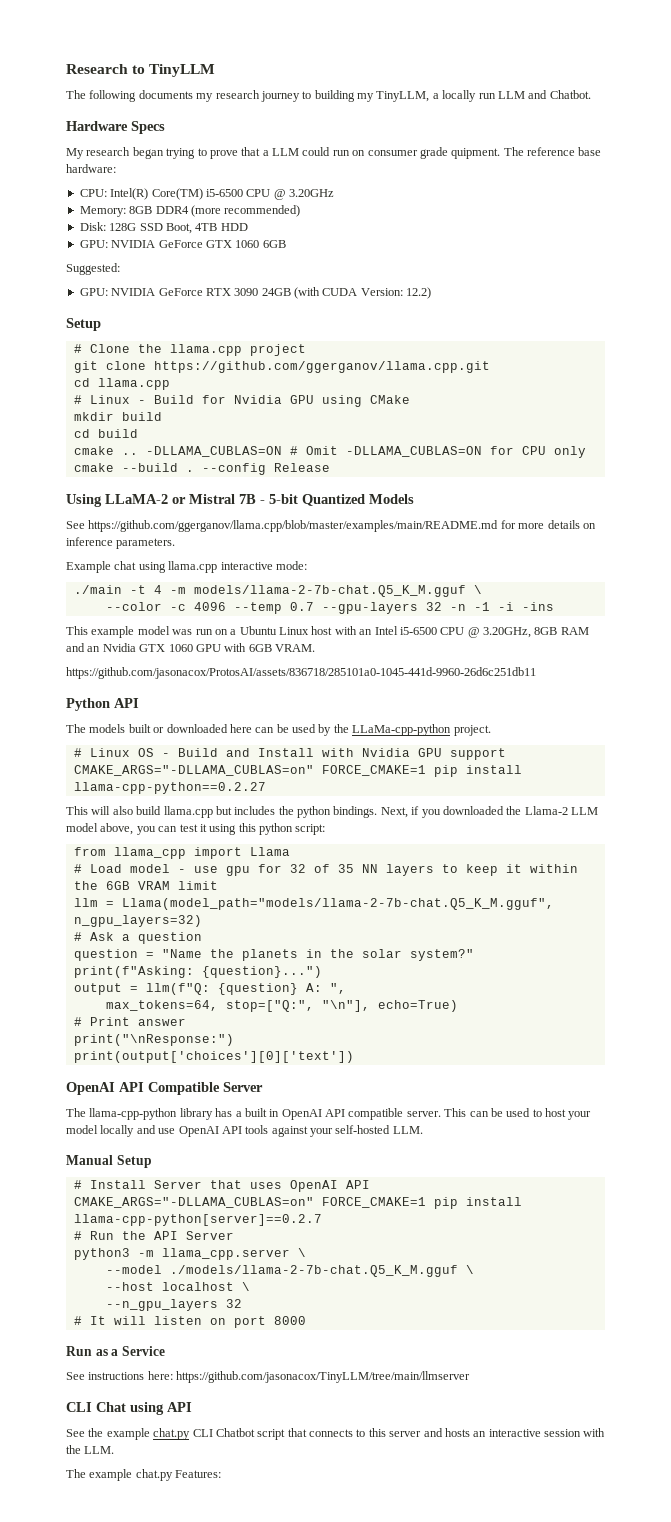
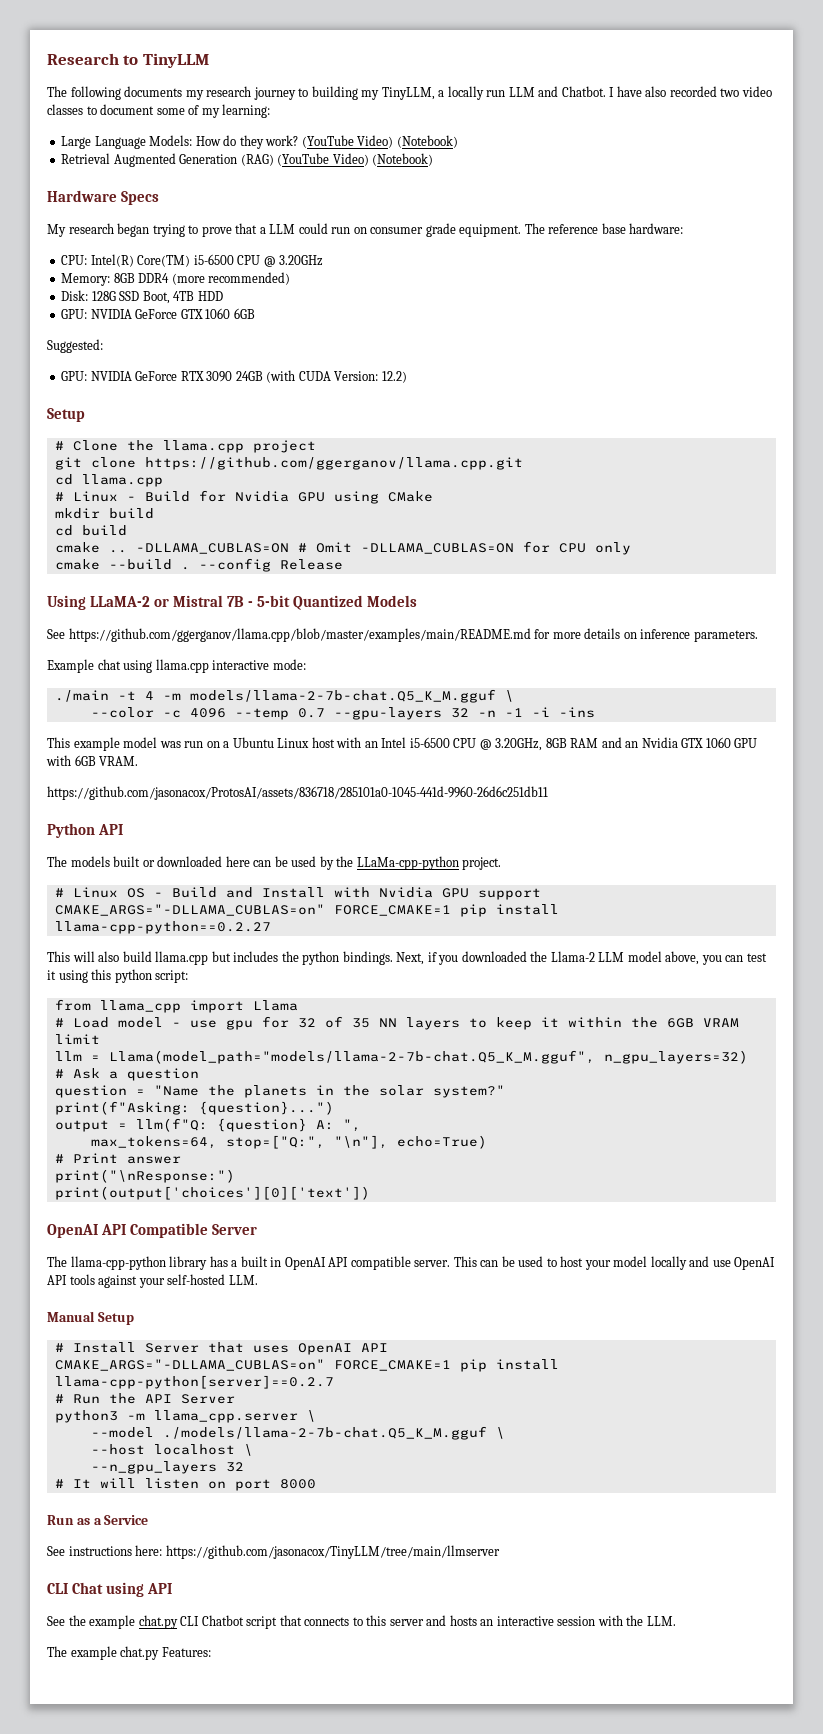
+ I have also recorded two video classes to document some of my learning:
+ Large Language Models: How do they work? (YouTube Video) (Notebook)
+ Retrieval Augmented Generation (RAG) (YouTube Video) (Notebook)
- My research began trying to prove that a LLM could run on consumer grade quipment.
+ My research began trying to prove that a LLM could run on consumer grade equipment.

